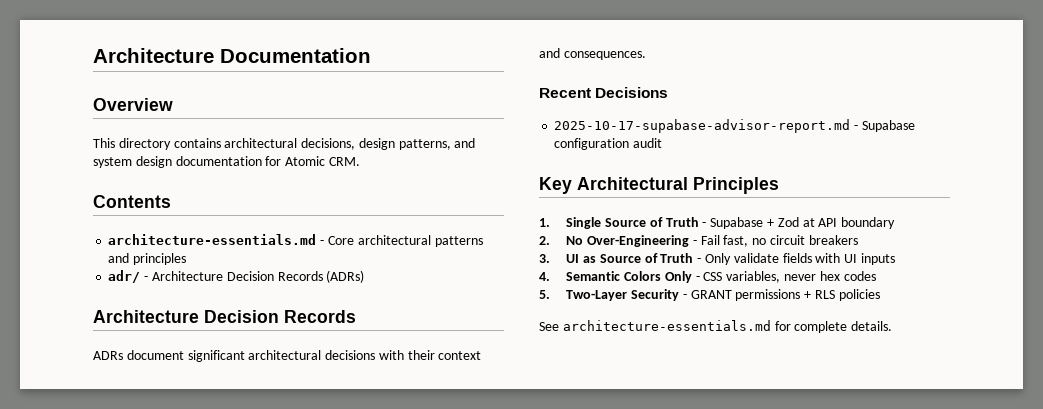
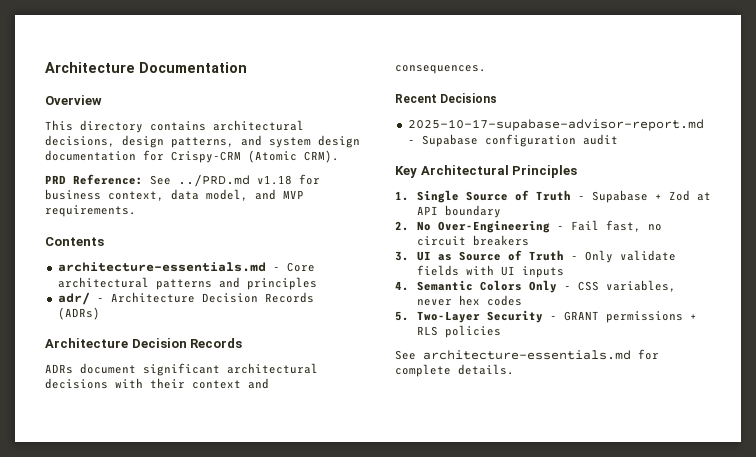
- This directory contains architectural decisions, design patterns, and system design documentation for Atomic CRM.
+ This directory contains architectural decisions, design patterns, and system design documentation for Crispy-CRM (Atomic CRM).
+ PRD Reference: See ../PRD.md v1.18 for business context, data model, and MVP requirements.

